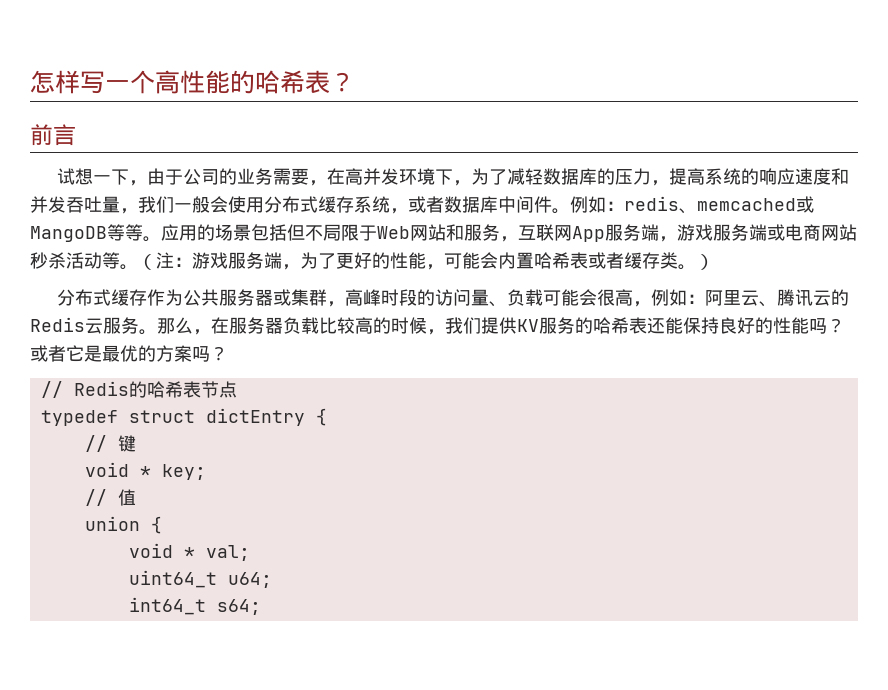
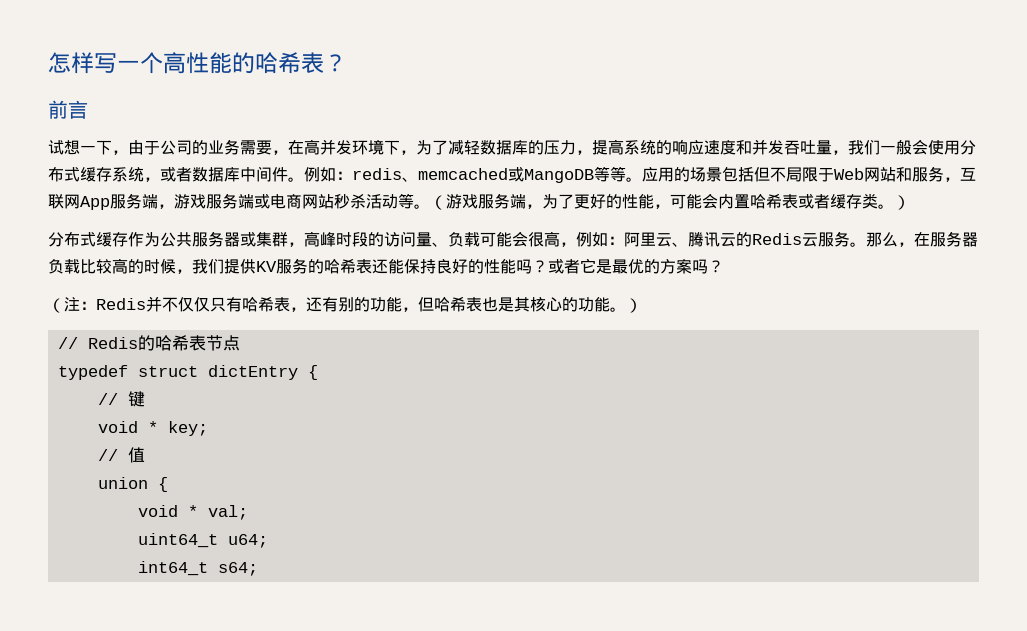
- （注：游戏服务端，为了更好的性能，可能会内置哈希表或者缓存类。）
+ （游戏服务端，为了更好的性能，可能会内置哈希表或者缓存类。）
+ （注：Redis并不仅仅只有哈希表，还有别的功能，但哈希表也是其核心的功能。）

